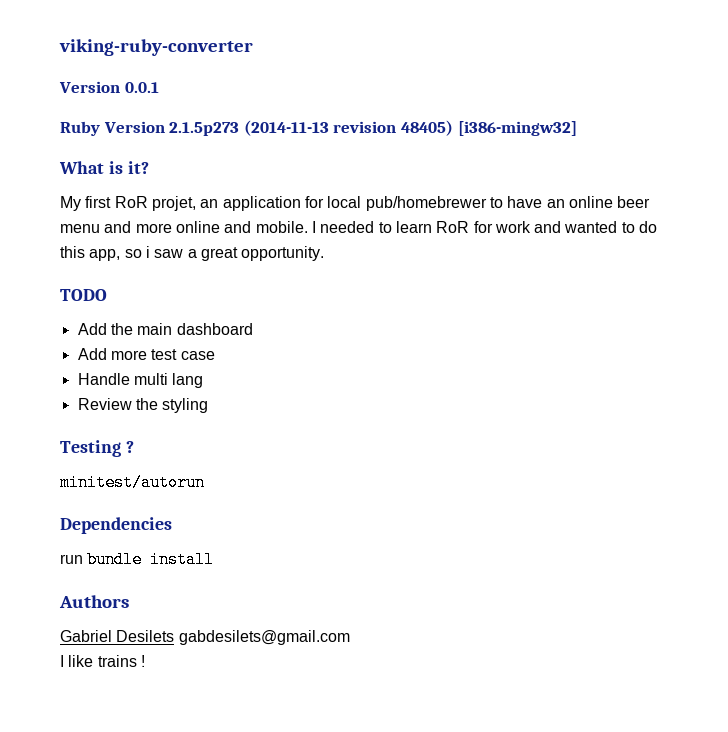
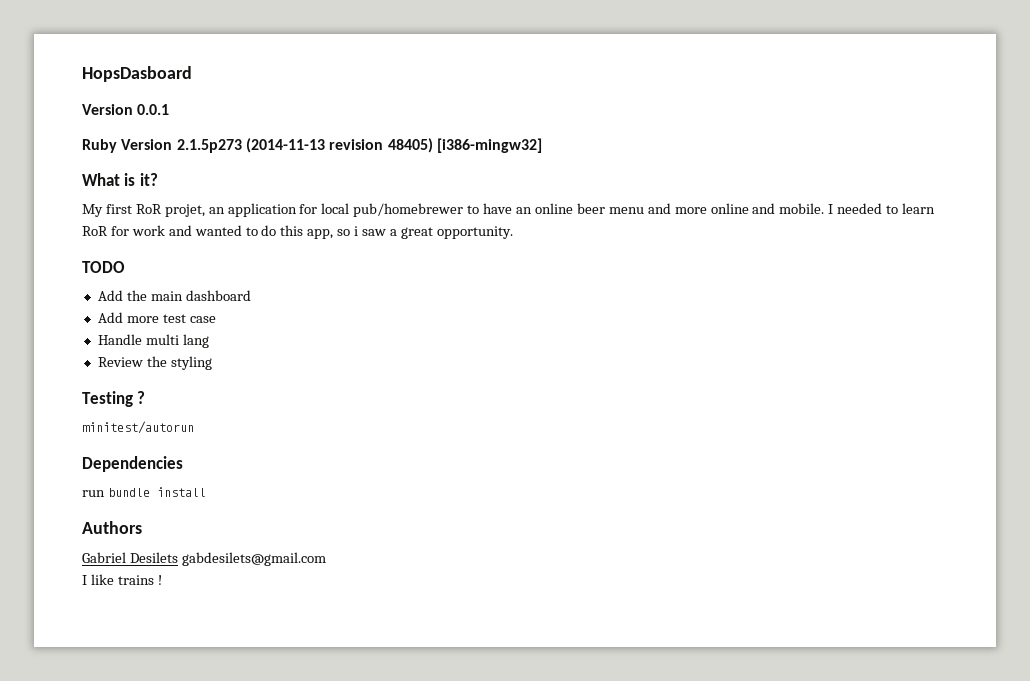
- viking-ruby-converter
+ HopsDasboard

